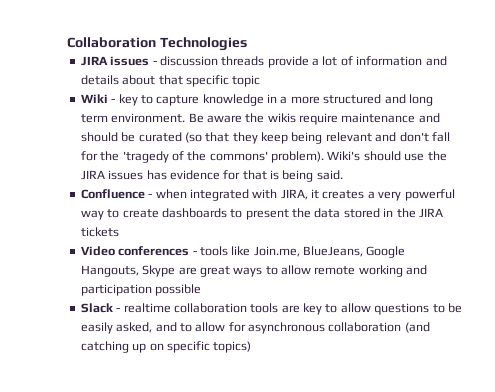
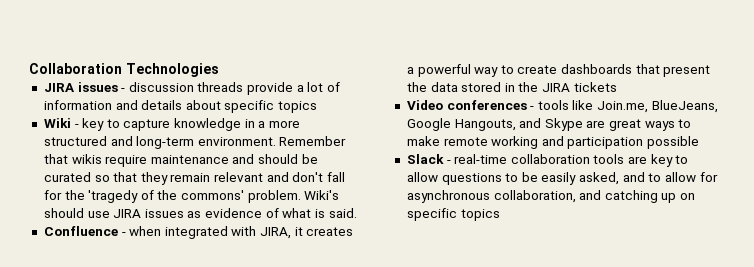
- JIRA issues - discussion threads provide a lot of information and details about that specific topic
+ JIRA issues - discussion threads provide a lot of information and details about specific topics
- Wiki - key to capture knowledge in a more structured and long term environment. Be aware the wikis require maintenance and should be curated (so that they keep being relevant and don't fall for the 'tragedy of the commons' problem).
+ Wiki - key to capture knowledge in a more structured and long-term environment. Remember that wikis require maintenance and should be curated so that they remain relevant and don't fall for the 'tragedy of the commons' problem.
- Wiki's should use the JIRA issues has evidence for that is being said.
+ Wiki's should use JIRA issues as evidence of what is said.
- Confluence - when integrated with JIRA, it creates a very powerful way to create dashboards to present the data stored in the JIRA tickets
+ Confluence - when integrated with JIRA, it creates a powerful way to create dashboards that present the data stored in the JIRA tickets
- Video conferences - tools like Join.me, BlueJeans, Google Hangouts, Skype are great ways to allow remote working and participation possible
+ Video conferences - tools like Join.me, BlueJeans, Google Hangouts, and Skype are great ways to make remote working and participation possible
- Slack - realtime collaboration tools are key to allow questions to be easily asked, and to allow for asynchronous collaboration (and catching up on specific topics)
+ Slack - real-time collaboration tools are key to allow questions to be easily asked, and to allow for asynchronous collaboration, and catching up on specific topics

